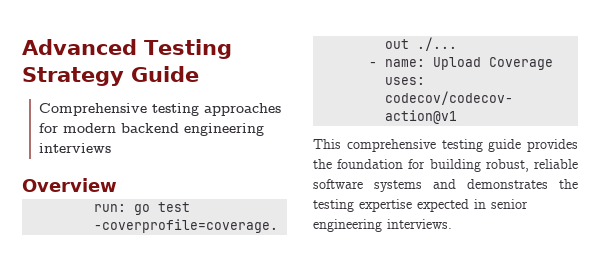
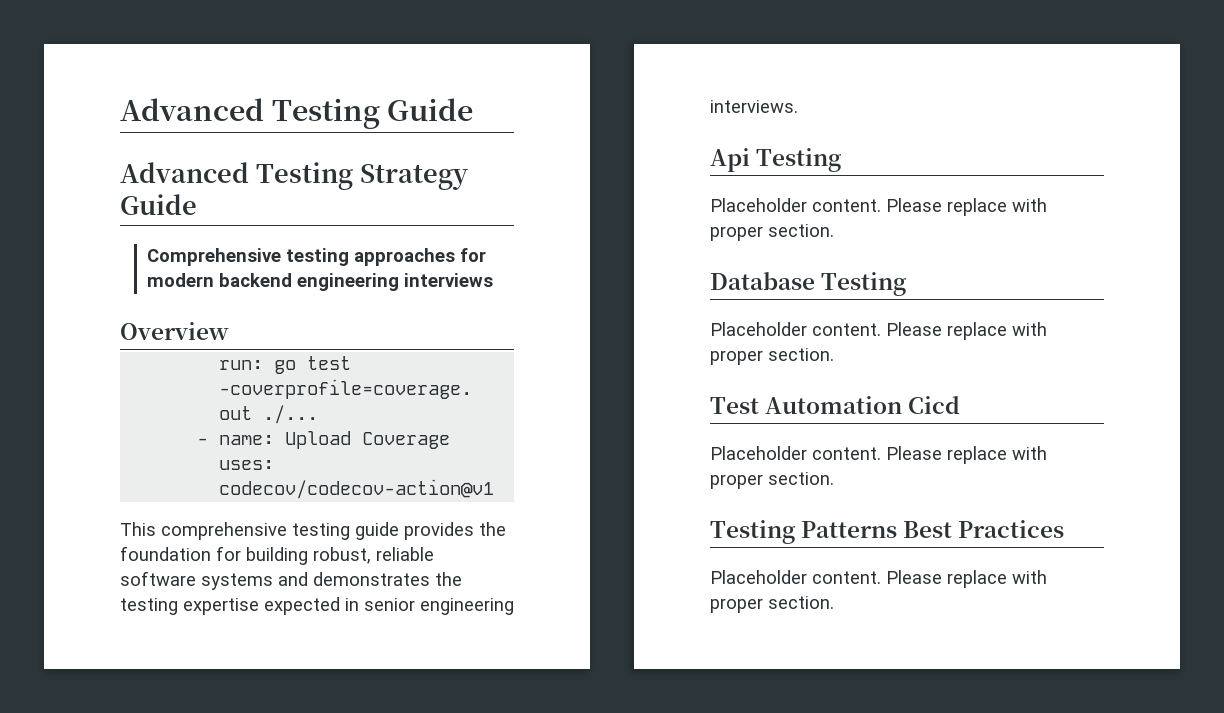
+ Advanced Testing Guide
+ Api Testing
+ Placeholder content. Please replace with proper section.
+ Database Testing
+ Placeholder content. Please replace with proper section.
+ Test Automation Cicd
+ Placeholder content. Please replace with proper section.
+ Testing Patterns Best Practices
+ Placeholder content. Please replace with proper section.

